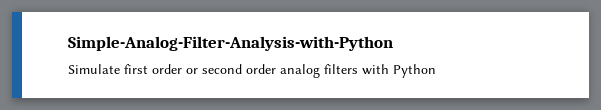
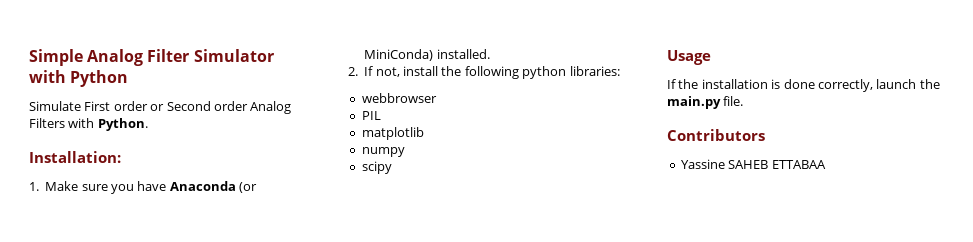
- Simple-Analog-Filter-Analysis-with-Python
+ Simple Analog Filter Simulator with Python
- Simulate first order or second order analog filters with Python
+ Simulate First order or Second order Analog Filters with Python.
+ Installation:
+ 1. Make sure you have Anaconda (or MiniConda) installed.
+ 2. If not, install the following python libraries:
+ webbrowser
+ PIL
+ matplotlib
+ numpy
+ scipy
+ Usage
+ If the installation is done correctly, launch the main.py file.
+ Contributors
+ Yassine SAHEB ETTABAA

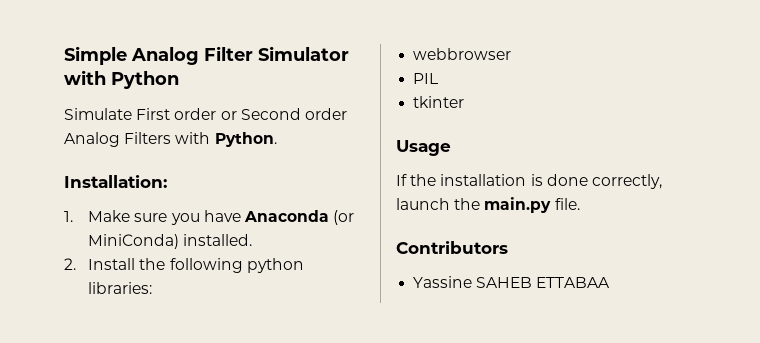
- 2. If not, install the following python libraries:
+ 2. Install the following python libraries:
- matplotlib
- numpy
- scipy
+ tkinter

